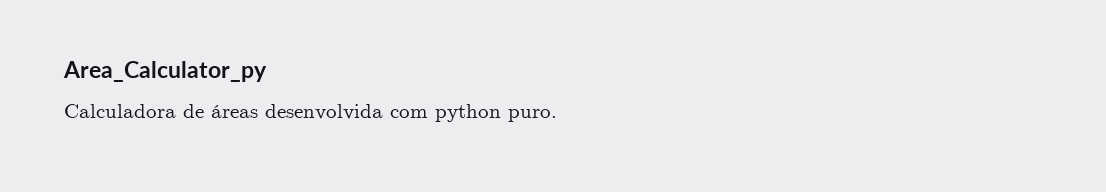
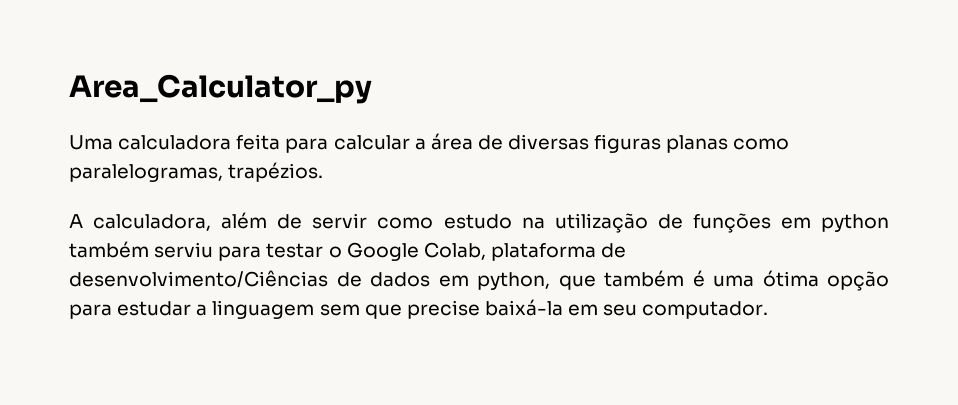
- Calculadora de áreas desenvolvida com python puro.
+ Uma calculadora feita para calcular a área de diversas figuras planas como paralelogramas, trapézios.
+ A calculadora, além de servir como estudo na utilização de funções em python também serviu para testar o Google Colab, plataforma de desenvolvimento/Ciências de dados em python, que também é uma ótima opção para estudar a linguagem sem que precise baixá-la em seu computador.

